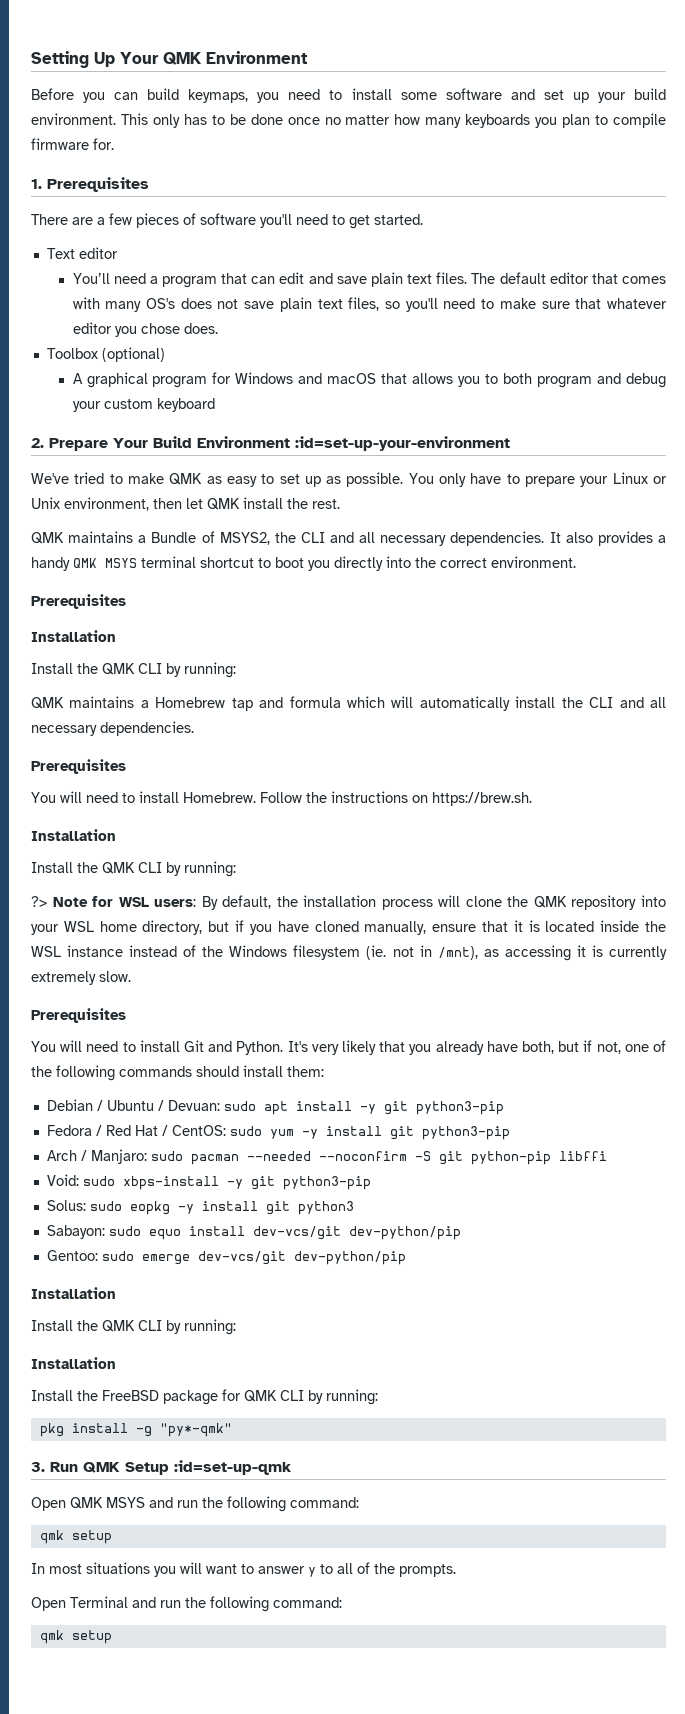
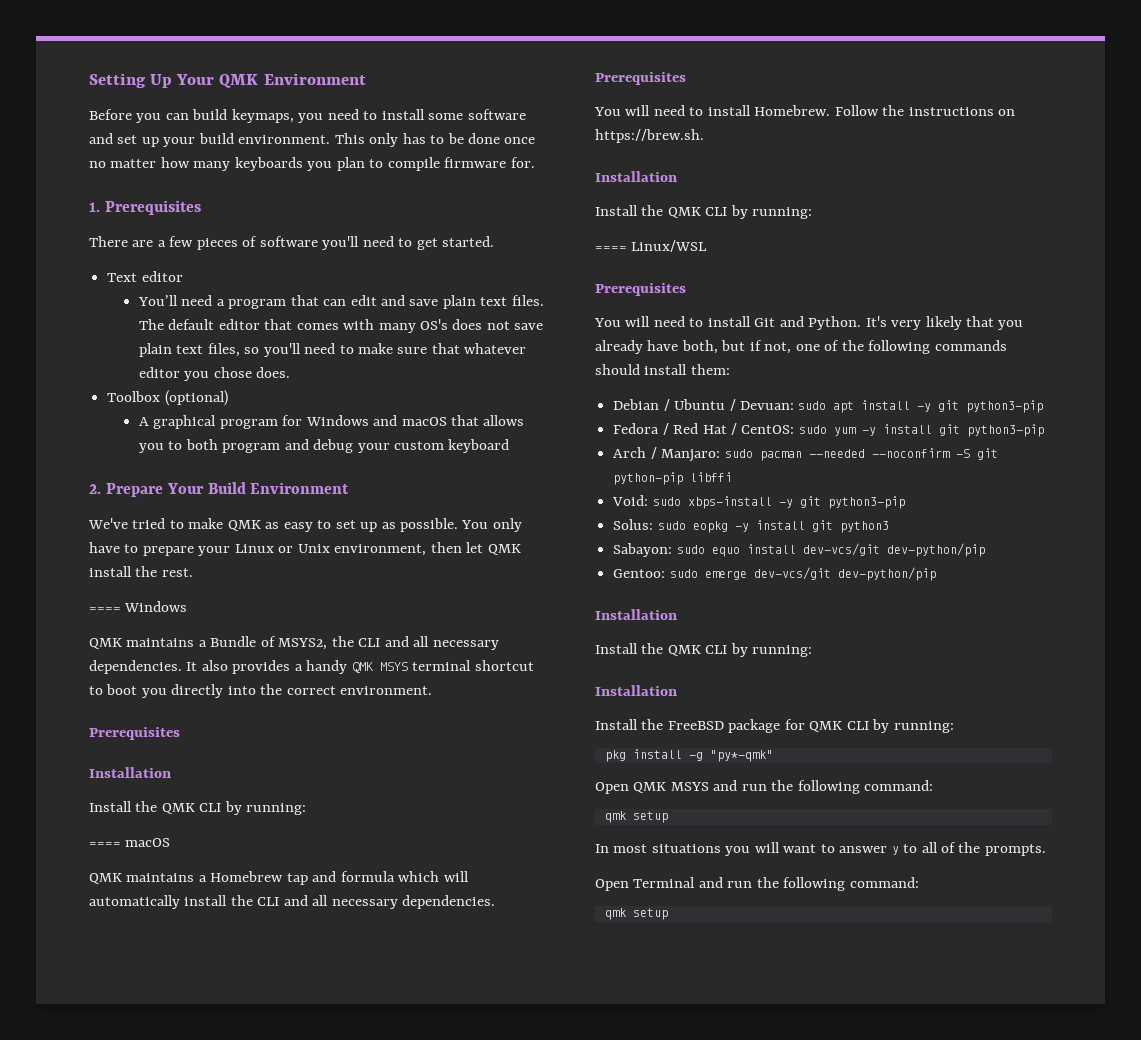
- 2. Prepare Your Build Environment :id=set-up-your-environment
+ 2. Prepare Your Build Environment
+ ==== Windows
+ ==== macOS
- ?> Note for WSL users: By default, the installation process will clone the QMK repository into your WSL home directory, but if you have cloned manually, ensure that it is located inside the WSL instance instead of the Windows filesystem (ie. not in /mnt), as accessing it is currently extremely slow.
+ ==== Linux/WSL
- 3. Run QMK Setup :id=set-up-qmk

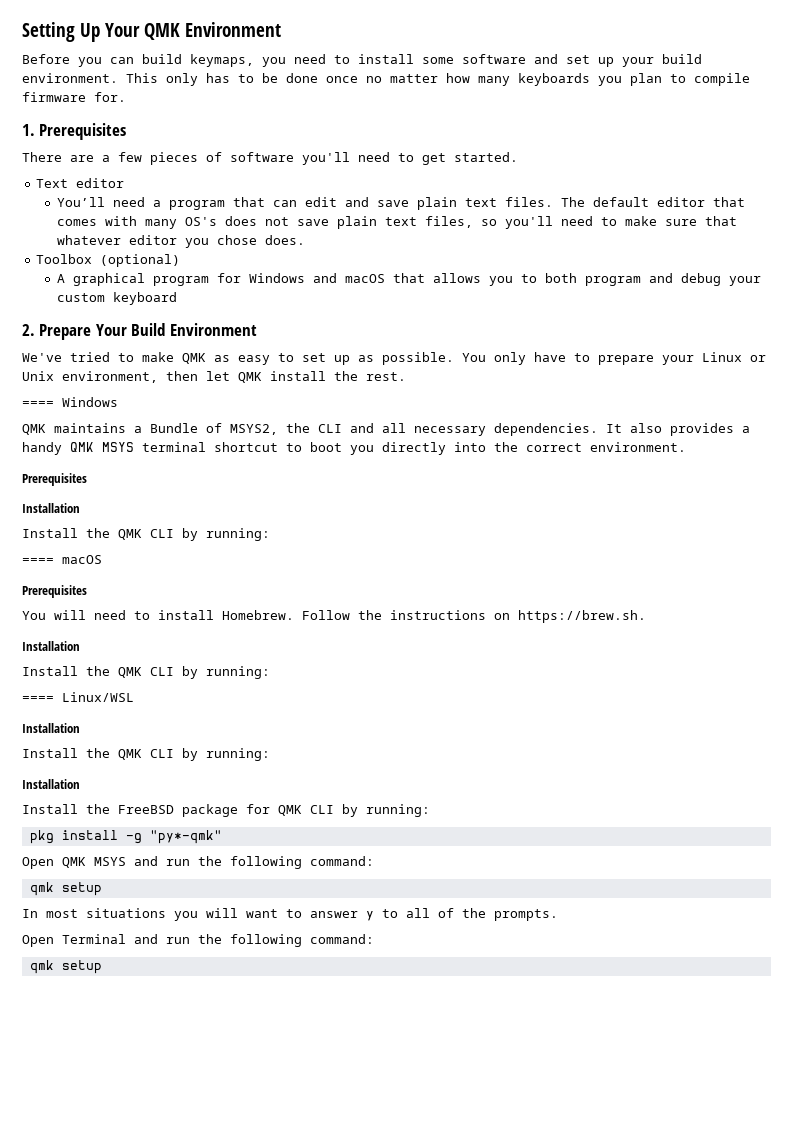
- QMK maintains a Homebrew tap and formula which will automatically install the CLI and all necessary dependencies.
  ==== Linux/WSL
- Prerequisites
- You will need to install Git and Python. It's very likely that you already have both, but if not, one of the following commands should install them:
- Debian / Ubuntu / Devuan: sudo apt install -y git python3-pip
- Fedora / Red Hat / CentOS: sudo yum -y install git python3-pip
- Arch / Manjaro: sudo pacman --needed --noconfirm -S git python-pip libffi
- Void: sudo xbps-install -y git python3-pip
- Solus: sudo eopkg -y install git python3
- Sabayon: sudo equo install dev-vcs/git dev-python/pip
- Gentoo: sudo emerge dev-vcs/git dev-python/pip

